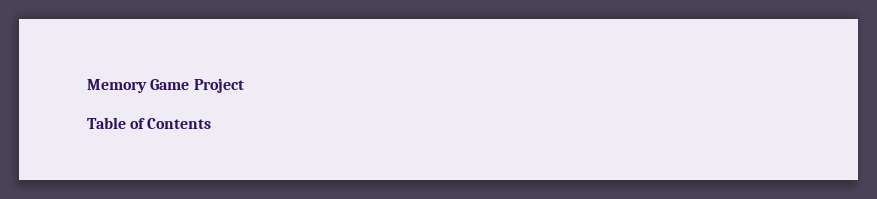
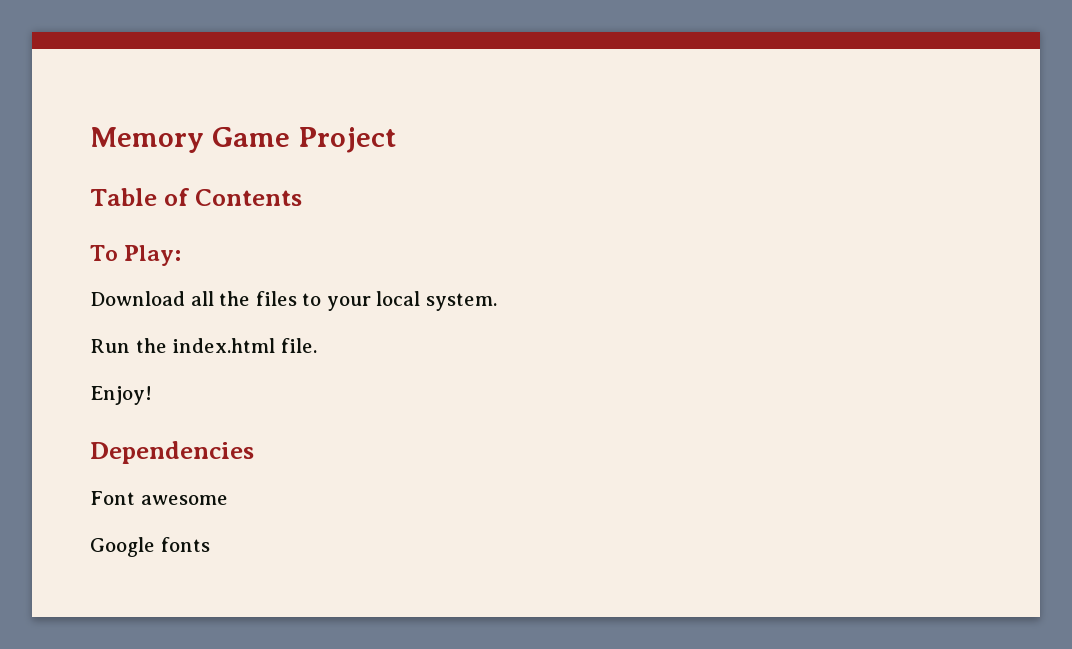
+ To Play:
+ Download all the files to your local system.
+ Run the index.html file.
+ Enjoy!
+ Dependencies
+ Font awesome
+ Google fonts

